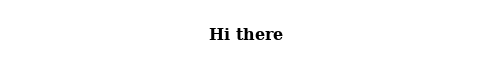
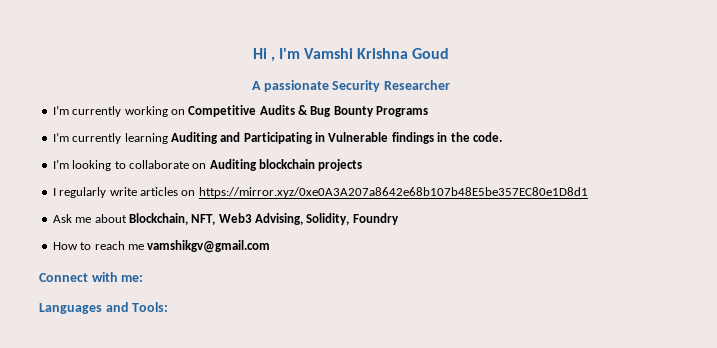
- Hi there
+ Hi , I'm Vamshi Krishna Goud
+ A passionate Security Researcher
+ I’m currently working on Competitive Audits & Bug Bounty Programs
+ I’m currently learning Auditing and Participating in Vulnerable findings in the code.
+ I’m looking to collaborate on Auditing blockchain projects
+ I regularly write articles on https://mirror.xyz/0xe0A3A207a8642e68b107b48E5be357EC80e1D8d1
+ Ask me about Blockchain, NFT, Web3 Advising, Solidity, Foundry
+ How to reach me vamshikgv@gmail.com
+ Connect with me:
+ Languages and Tools:

